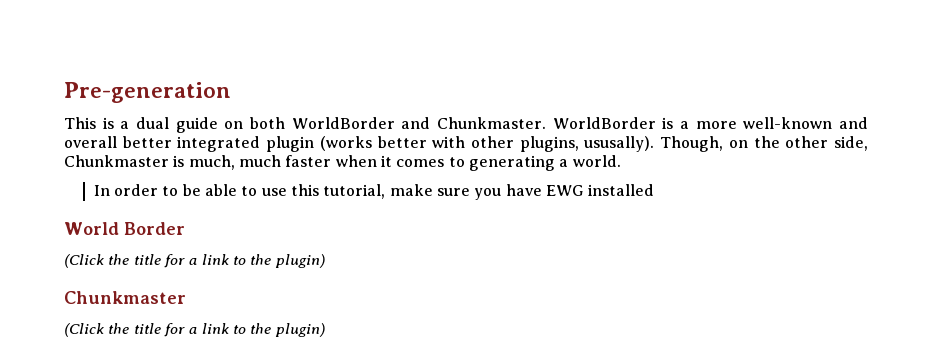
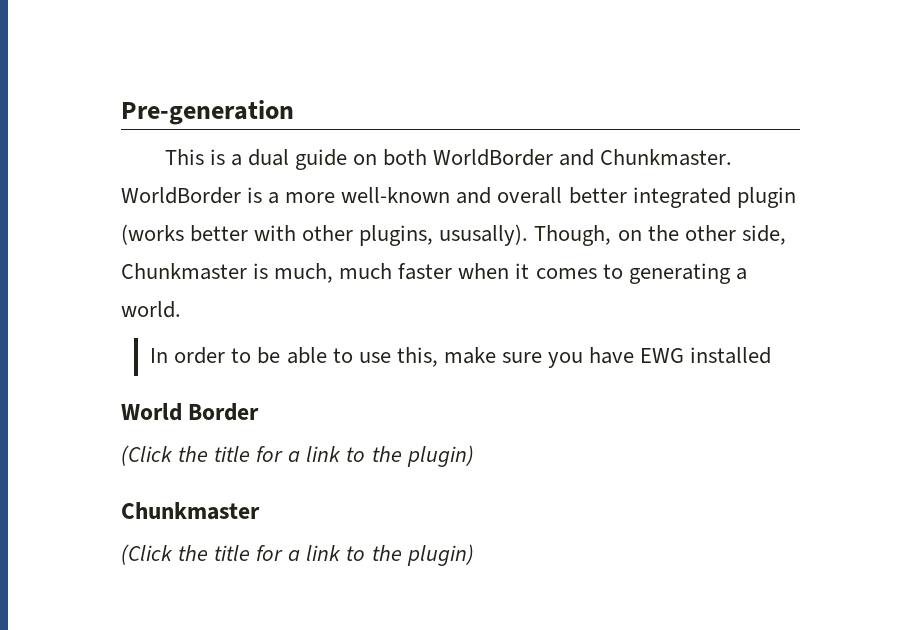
- In order to be able to use this tutorial, make sure you have EWG installed
+ In order to be able to use this, make sure you have EWG installed

